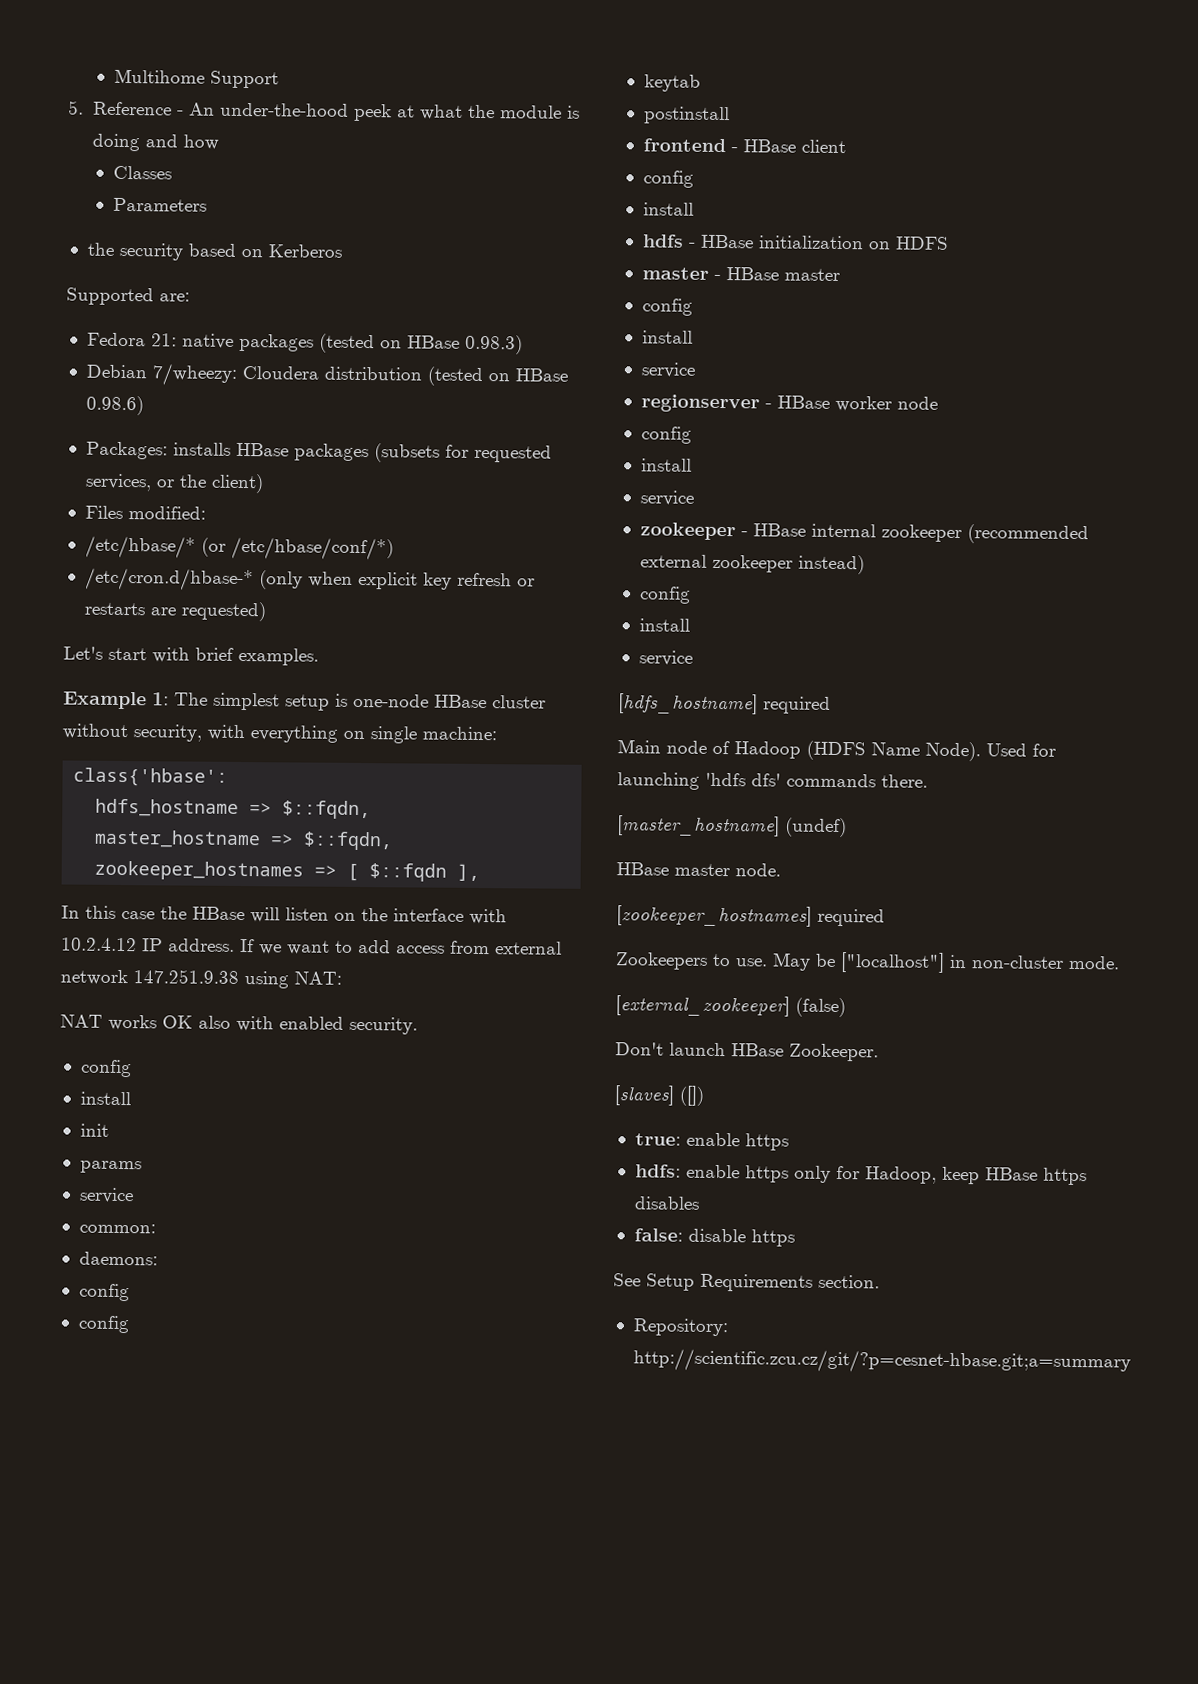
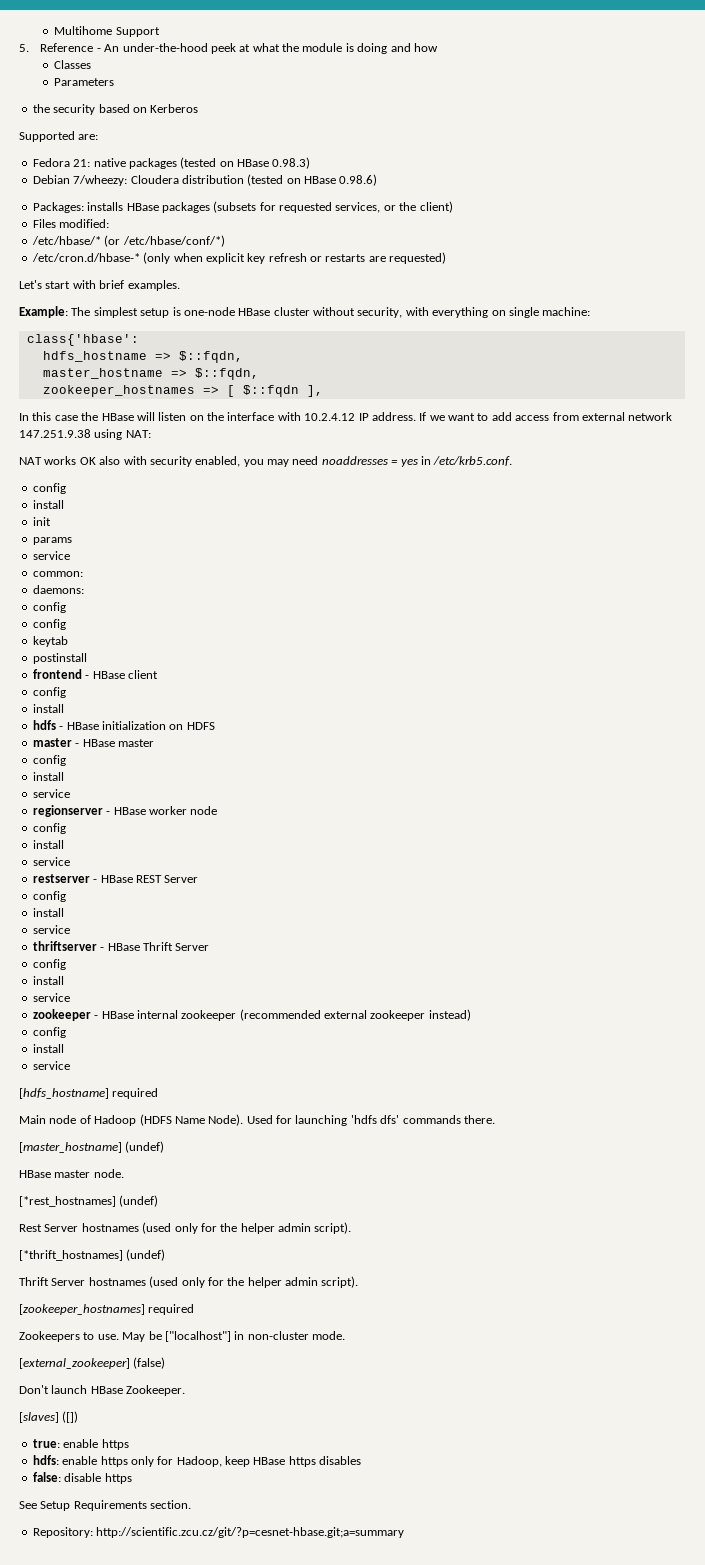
- Example 1: The simplest setup is one-node HBase cluster without security, with everything on single machine:
+ Example: The simplest setup is one-node HBase cluster without security, with everything on single machine:
- NAT works OK also with enabled security.
+ NAT works OK also with security enabled, you may need noaddresses = yes in /etc/krb5.conf.
+ restserver - HBase REST Server
+ config
+ install
+ service
+ thriftserver - HBase Thrift Server
+ config
+ install
+ service
+ [*rest_hostnames] (undef)
+ Rest Server hostnames (used only for the helper admin script).
+ [*thrift_hostnames] (undef)
+ Thrift Server hostnames (used only for the helper admin script).

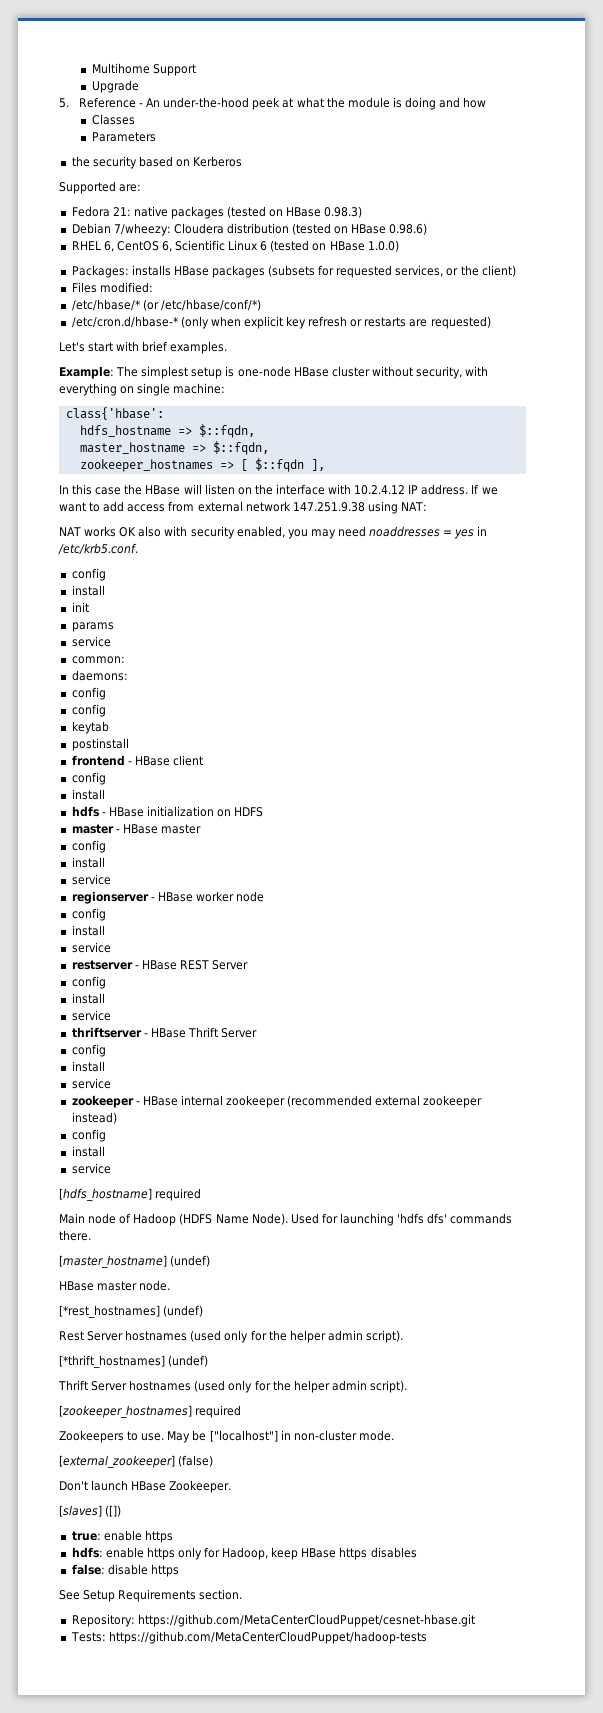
+ Upgrade
+ RHEL 6, CentOS 6, Scientific Linux 6 (tested on HBase 1.0.0)
- Repository: http://scientific.zcu.cz/git/?p=cesnet-hbase.git;a=summary
+ Repository: https://github.com/MetaCenterCloudPuppet/cesnet-hbase.git
+ Tests: https://github.com/MetaCenterCloudPuppet/hadoop-tests

